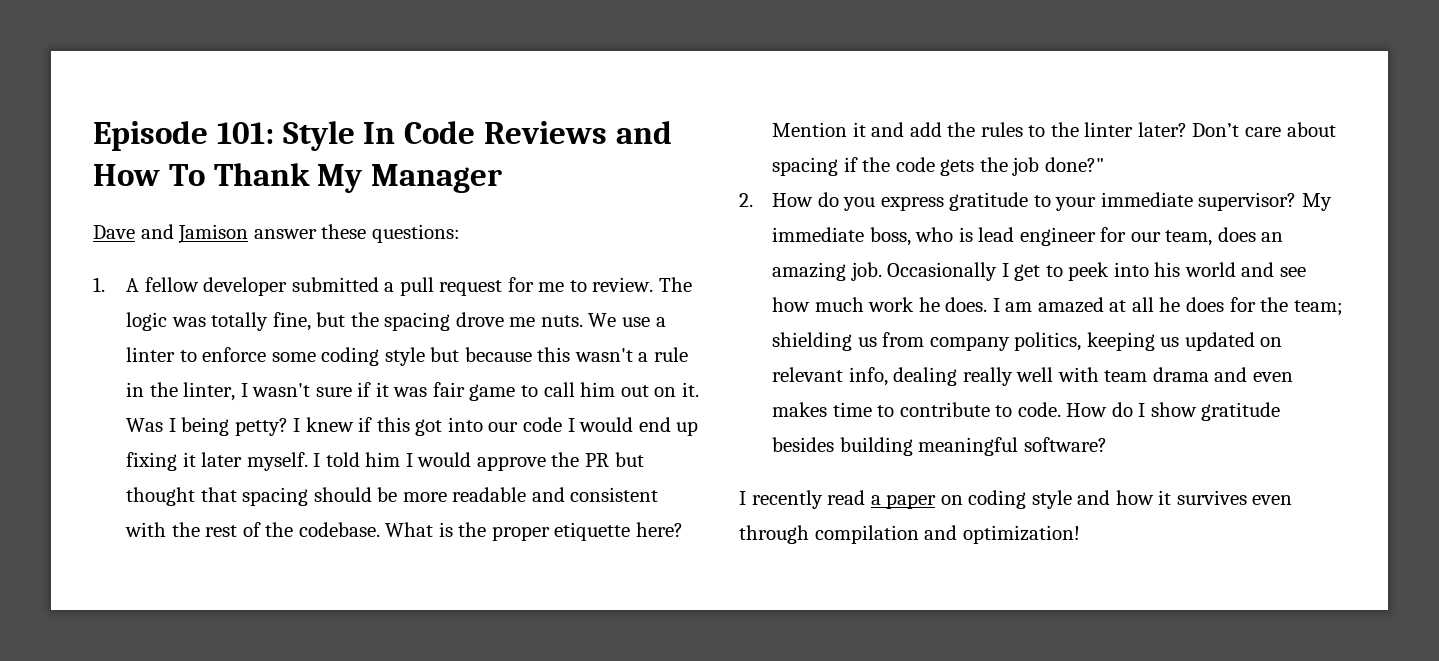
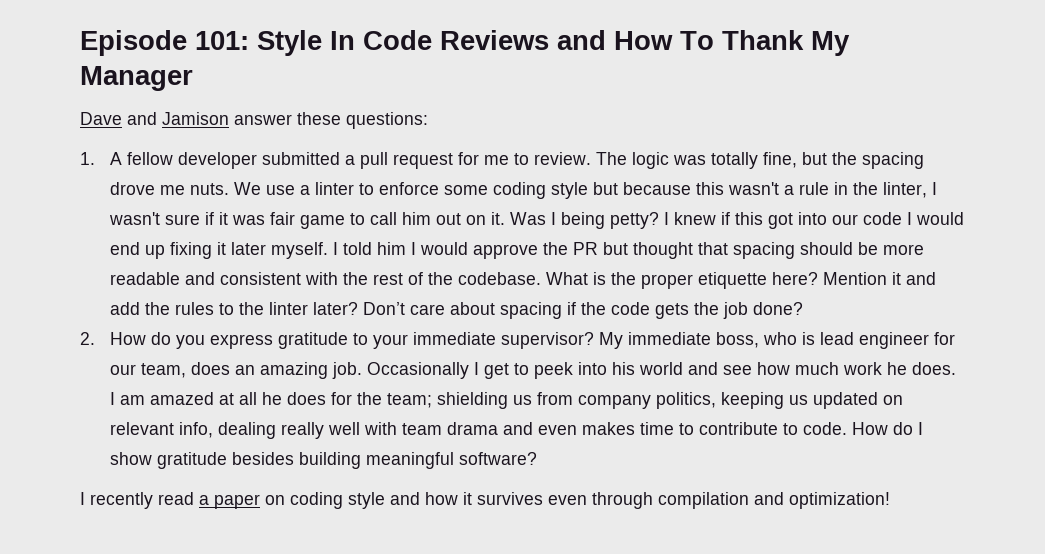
- Don’t care about spacing if the code gets the job done?"
+ Don’t care about spacing if the code gets the job done?

